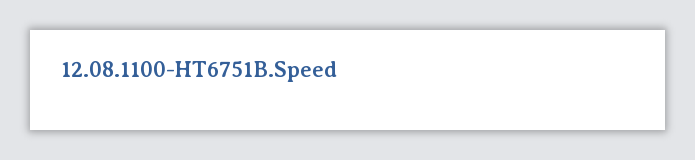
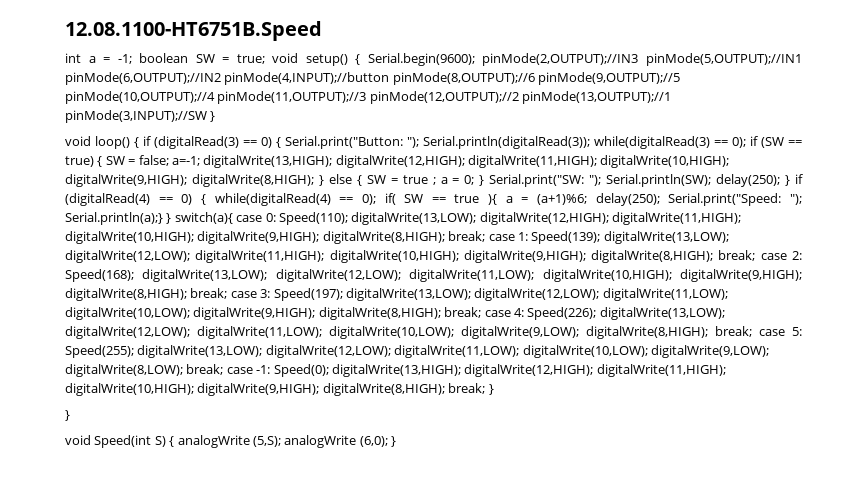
+ int a = -1; boolean SW = true; void setup() { Serial.begin(9600); pinMode(2,OUTPUT);//IN3 pinMode(5,OUTPUT);//IN1 pinMode(6,OUTPUT);//IN2 pinMode(4,INPUT);//button pinMode(8,OUTPUT);//6 pinMode(9,OUTPUT);//5 pinMode(10,OUTPUT);//4 pinMode(11,OUTPUT);//3 pinMode(12,OUTPUT);//2 pinMode(13,OUTPUT);//1 pinMode(3,INPUT);//SW }
+ void loop() { if (digitalRead(3) == 0) { Serial.print("Button: "); Serial.println(digitalRead(3)); while(digitalRead(3) == 0); if (SW == true) { SW = false; a=-1; digitalWrite(13,HIGH); digitalWrite(12,HIGH); digitalWrite(11,HIGH); digitalWrite(10,HIGH); digitalWrite(9,HIGH); digitalWrite(8,HIGH); } else { SW = true ; a = 0; } Serial.print("SW: "); Serial.println(SW); delay(250); } if (digitalRead(4) == 0) { while(digitalRead(4) == 0); if( SW == true ){ a = (a+1)%6; delay(250); Serial.print("Speed: "); Serial.println(a);} } switch(a){ case 0: Speed(110); digitalWrite(13,LOW); digitalWrite(12,HIGH); digitalWrite(11,HIGH); digitalWrite(10,HIGH); digitalWrite(9,HIGH); digitalWrite(8,HIGH); break; case 1: Speed(139); digitalWrite(13,LOW); digitalWrite(12,LOW); digitalWrite(11,HIGH); digitalWrite(10,HIGH); digitalWrite(9,HIGH); digitalWrite(8,HIGH); break; case 2: Speed(168); digitalWrite(13,LOW); digitalWrite(12,LOW); digitalWrite(11,LOW); digitalWrite(10,HIGH); digitalWrite(9,HIGH); digitalWrite(8,HIGH); break; case 3: Speed(197); digitalWrite(13,LOW); digitalWrite(12,LOW); digitalWrite(11,LOW); digitalWrite(10,LOW); digitalWrite(9,HIGH); digitalWrite(8,HIGH); break; case 4: Speed(226); digitalWrite(13,LOW); digitalWrite(12,LOW); digitalWrite(11,LOW); digitalWrite(10,LOW); digitalWrite(9,LOW); digitalWrite(8,HIGH); break; case 5: Speed(255); digitalWrite(13,LOW); digitalWrite(12,LOW); digitalWrite(11,LOW); digitalWrite(10,LOW); digitalWrite(9,LOW); digitalWrite(8,LOW); break; case -1: Speed(0); digitalWrite(13,HIGH); digitalWrite(12,HIGH); digitalWrite(11,HIGH); digitalWrite(10,HIGH); digitalWrite(9,HIGH); digitalWrite(8,HIGH); break; }
+ }
+ void Speed(int S) { analogWrite (5,S); analogWrite (6,0); }

